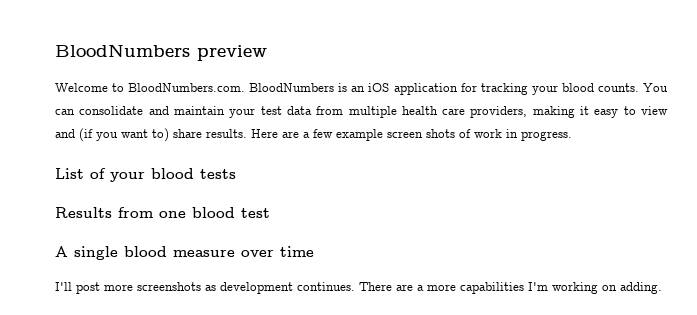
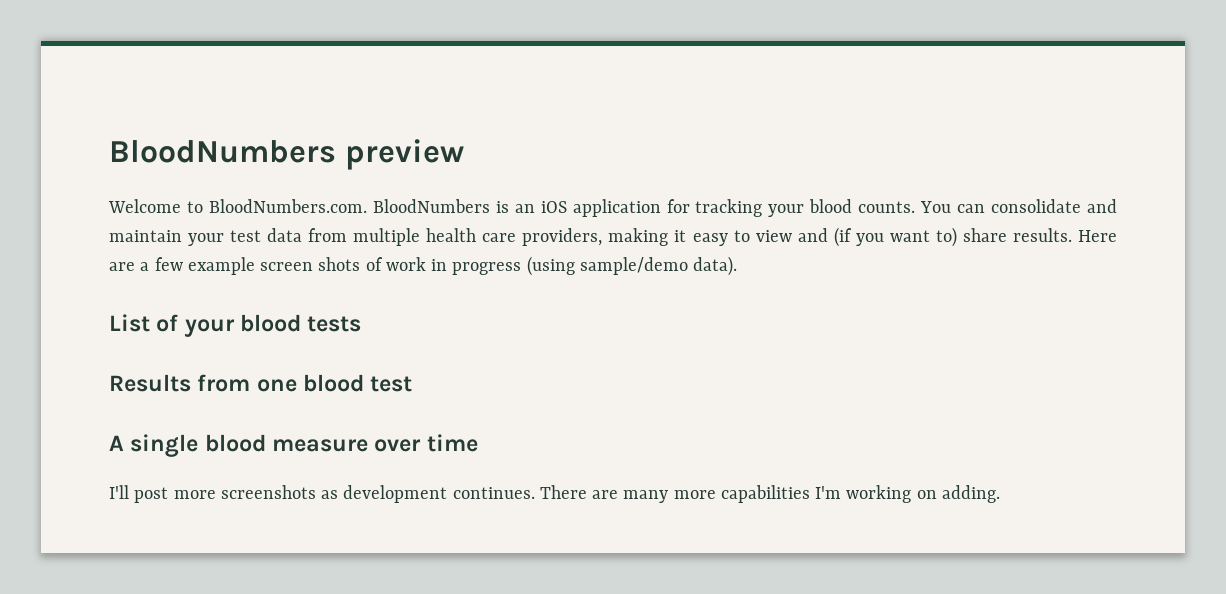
- Here are a few example screen shots of work in progress.
+ Here are a few example screen shots of work in progress (using sample/demo data).
- There are a more capabilities I'm working on adding.
+ There are many more capabilities I'm working on adding.

